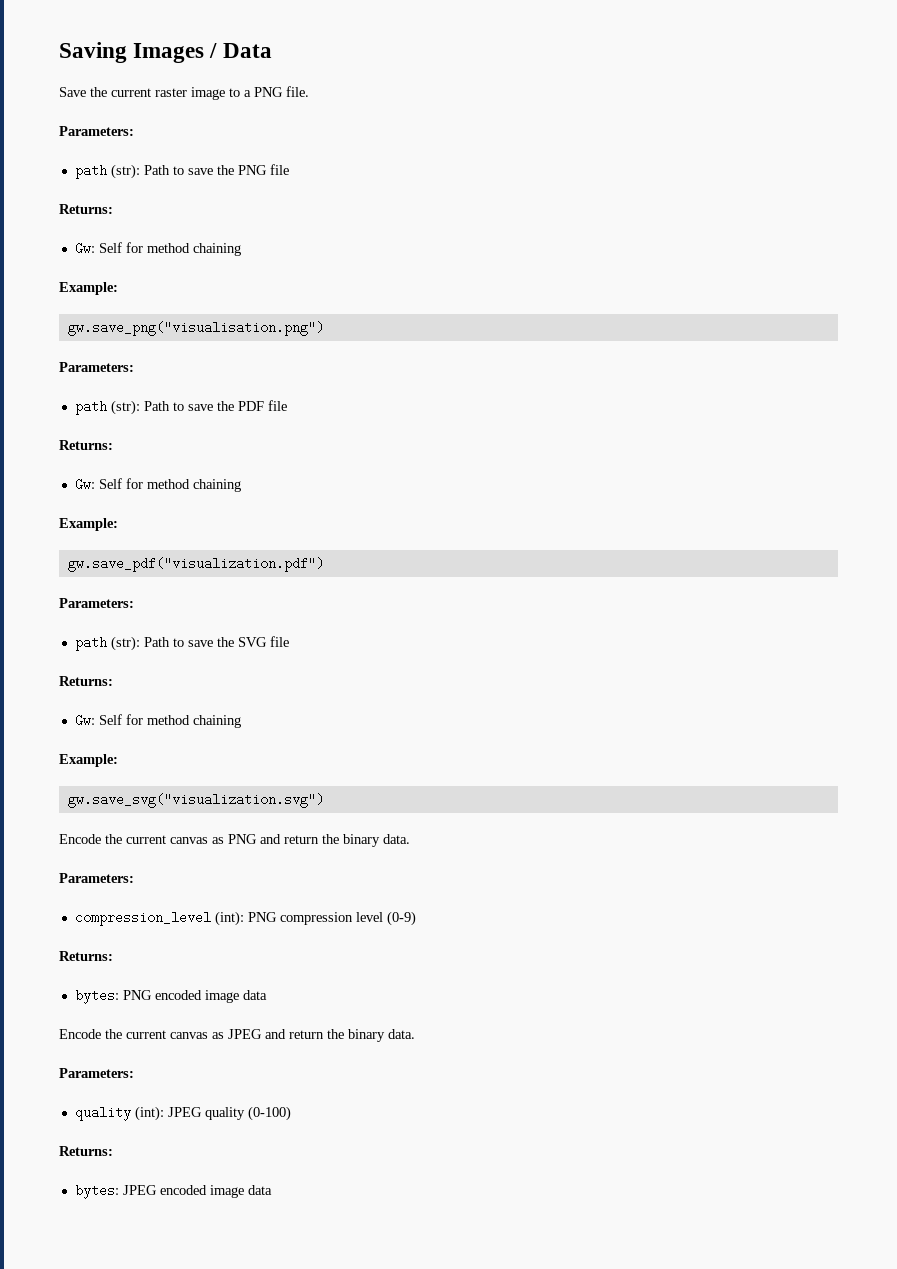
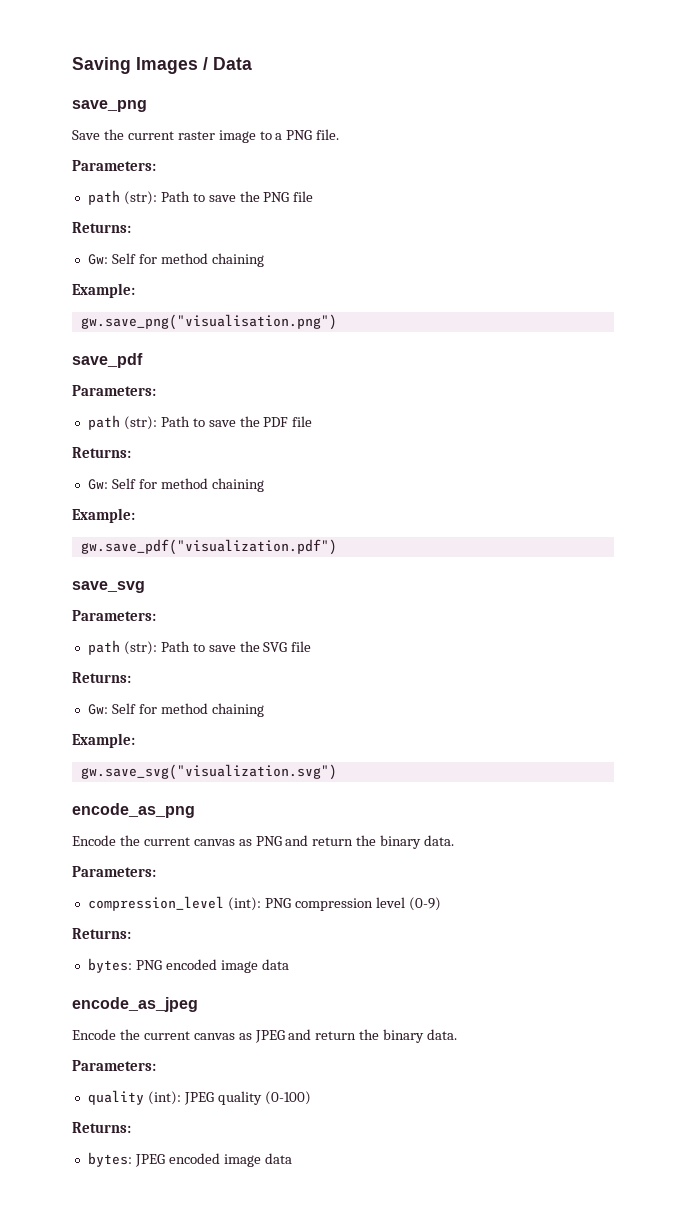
+ save_png
+ save_pdf
+ save_svg
+ encode_as_png
+ encode_as_jpeg

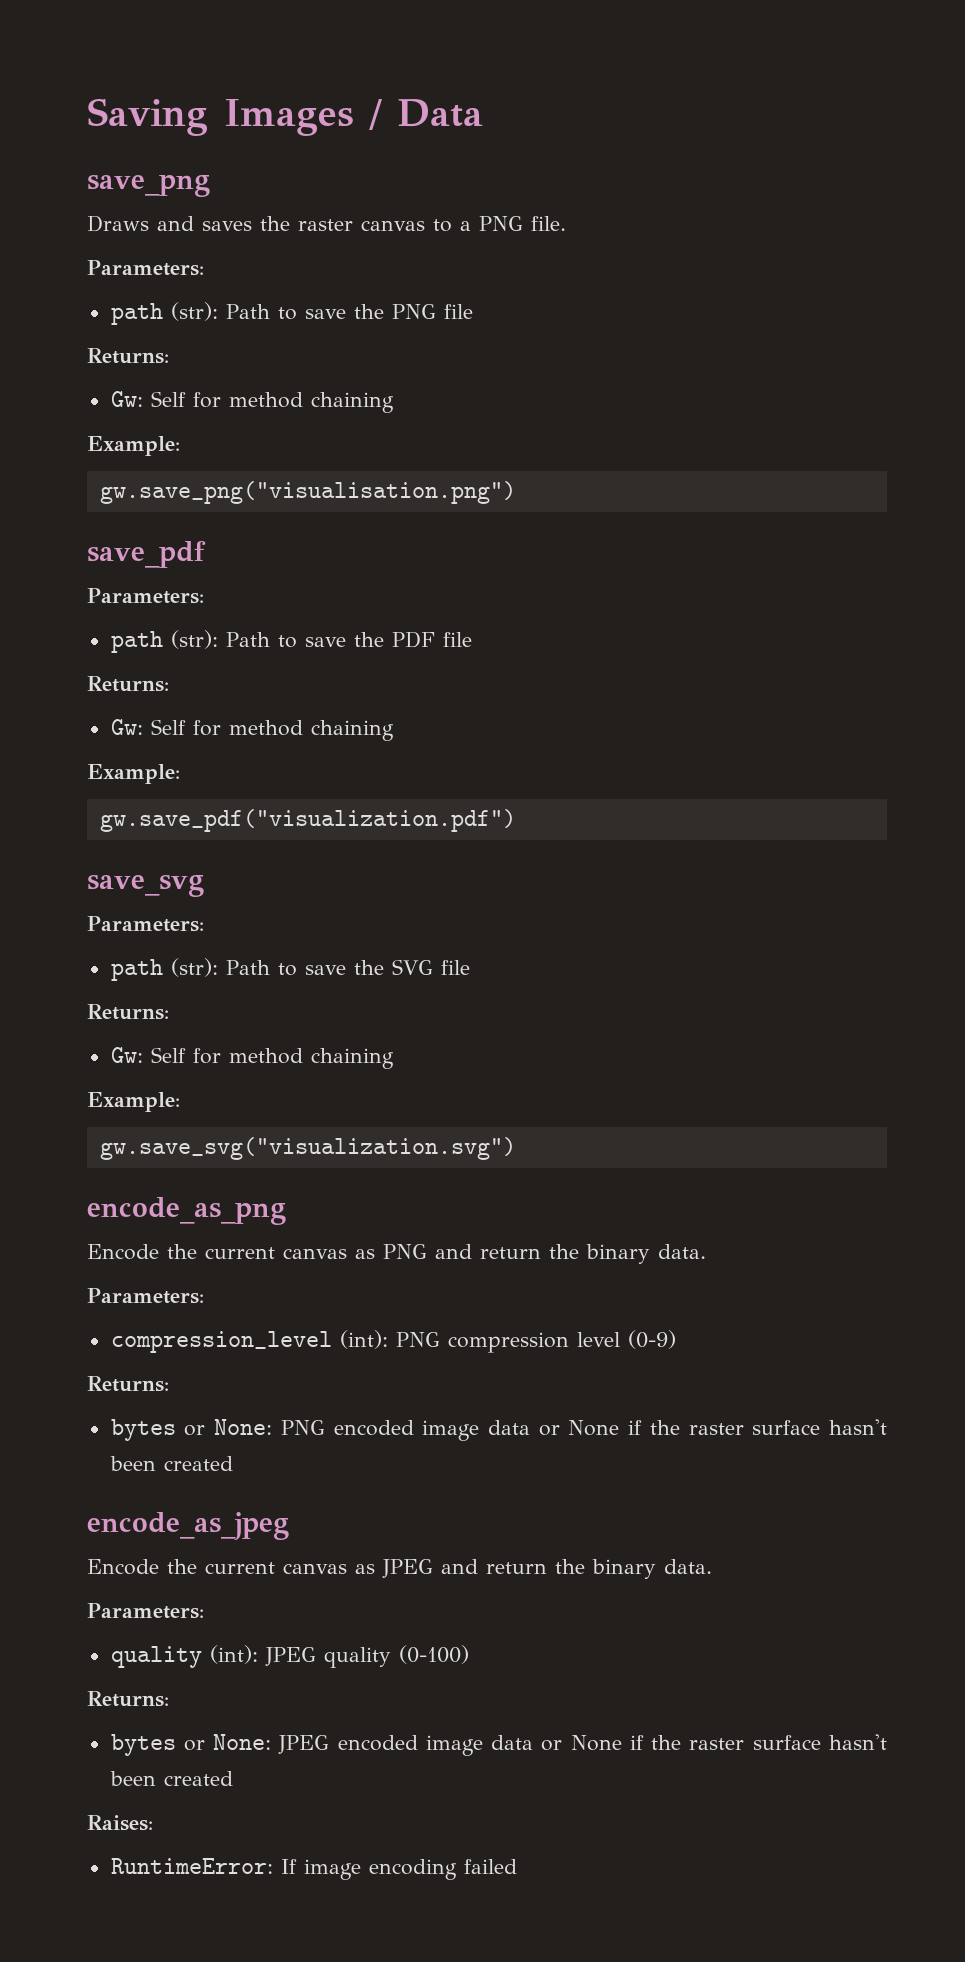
- Save the current raster image to a PNG file.
+ Draws and saves the raster canvas to a PNG file.
- bytes: PNG encoded image data
+ bytes or None: PNG encoded image data or None if the raster surface hasn't been created
- bytes: JPEG encoded image data
+ bytes or None: JPEG encoded image data or None if the raster surface hasn't been created
+ Raises:
+ RuntimeError: If image encoding failed

